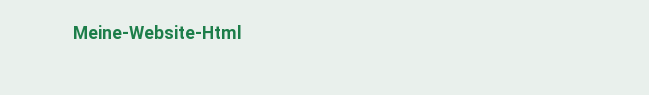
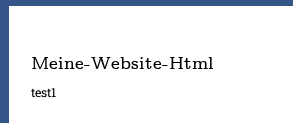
+ test1

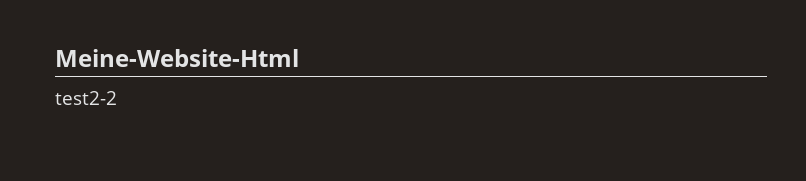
- test1
+ test2-2

